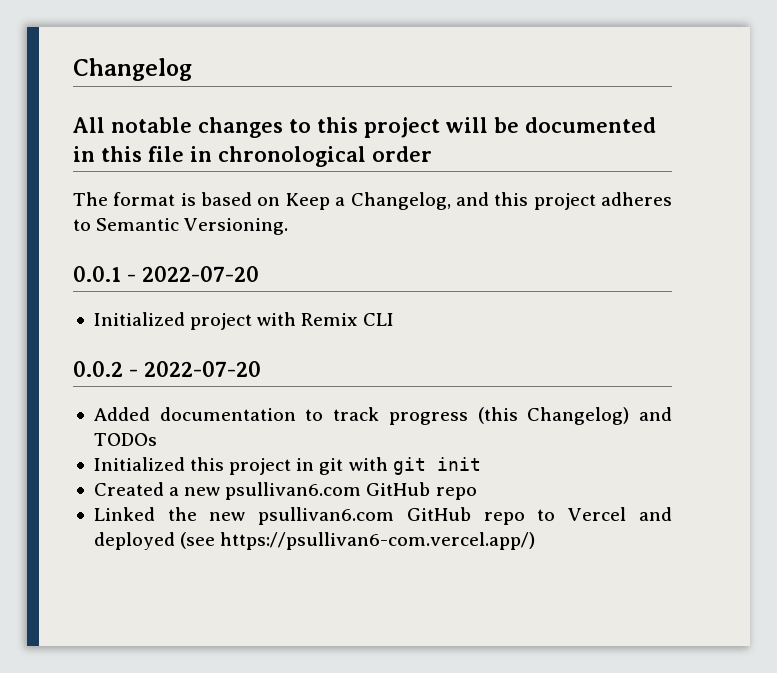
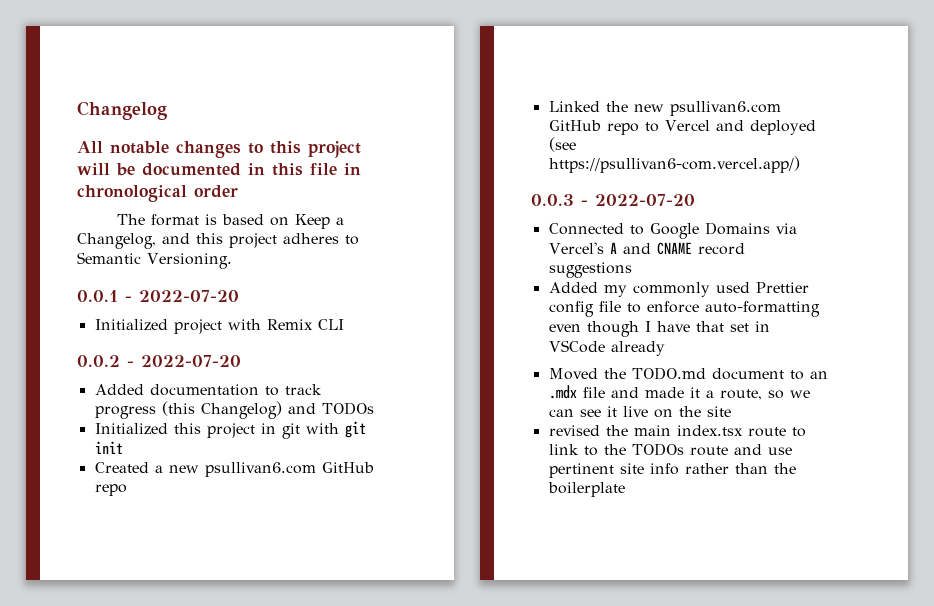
+ 0.0.3 - 2022-07-20
+ Connected to Google Domains via Vercel's A and CNAME record suggestions
+ Added my commonly used Prettier config file to enforce auto-formatting even though I have that set in VSCode already
+ Moved the TODO.md document to an .mdx file and made it a route, so we can see it live on the site
+ revised the main index.tsx route to link to the TODOs route and use pertinent site info rather than the boilerplate

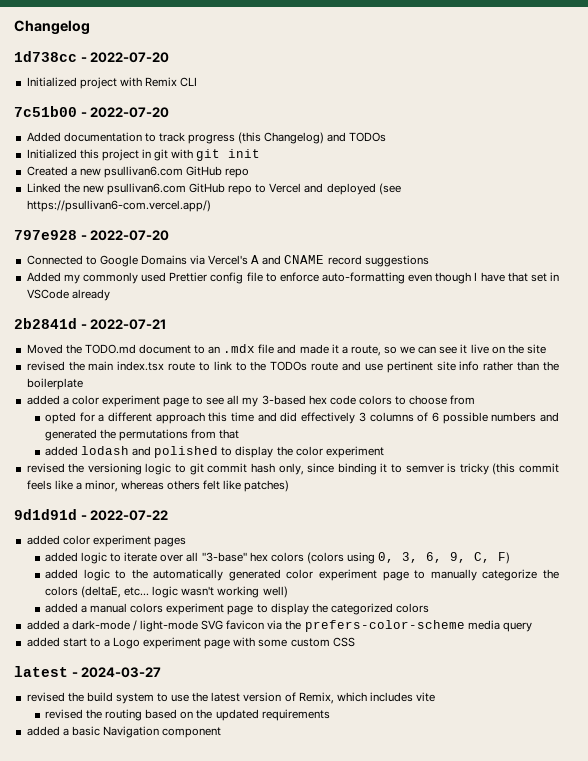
- All notable changes to this project will be documented in this file in chronological order
- The format is based on Keep a Changelog, and this project adheres to Semantic Versioning.
- 0.0.1 - 2022-07-20
+ 1d738cc - 2022-07-20
- 0.0.2 - 2022-07-20
+ 7c51b00 - 2022-07-20
- 0.0.3 - 2022-07-20
+ 797e928 - 2022-07-20
+ 2b2841d - 2022-07-21
+ added a color experiment page to see all my 3-based hex code colors to choose from
+ opted for a different approach this time and did effectively 3 columns of 6 possible numbers and generated the permutations from that
+ added lodash and polished to display the color experiment
+ revised the versioning logic to git commit hash only, since binding it to semver is tricky (this commit feels like a minor, whereas others felt like patches)
+ 9d1d91d - 2022-07-22
+ added color experiment pages
+ added logic to iterate over all "3-base" hex colors (colors using 0, 3, 6, 9, C, F)
+ added logic to the automatically generated color experiment page to manually categorize the colors (deltaE, etc... logic wasn't working well)
+ added a manual colors experiment page to display the categorized colors
+ added a dark-mode / light-mode SVG favicon via the prefers-color-scheme media query
+ added start to a Logo experiment page with some custom CSS
+ latest - 2024-03-27
+ revised the build system to use the latest version of Remix, which includes vite
+ revised the routing based on the updated requirements
+ added a basic Navigation component

